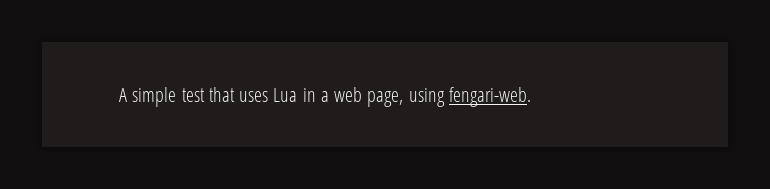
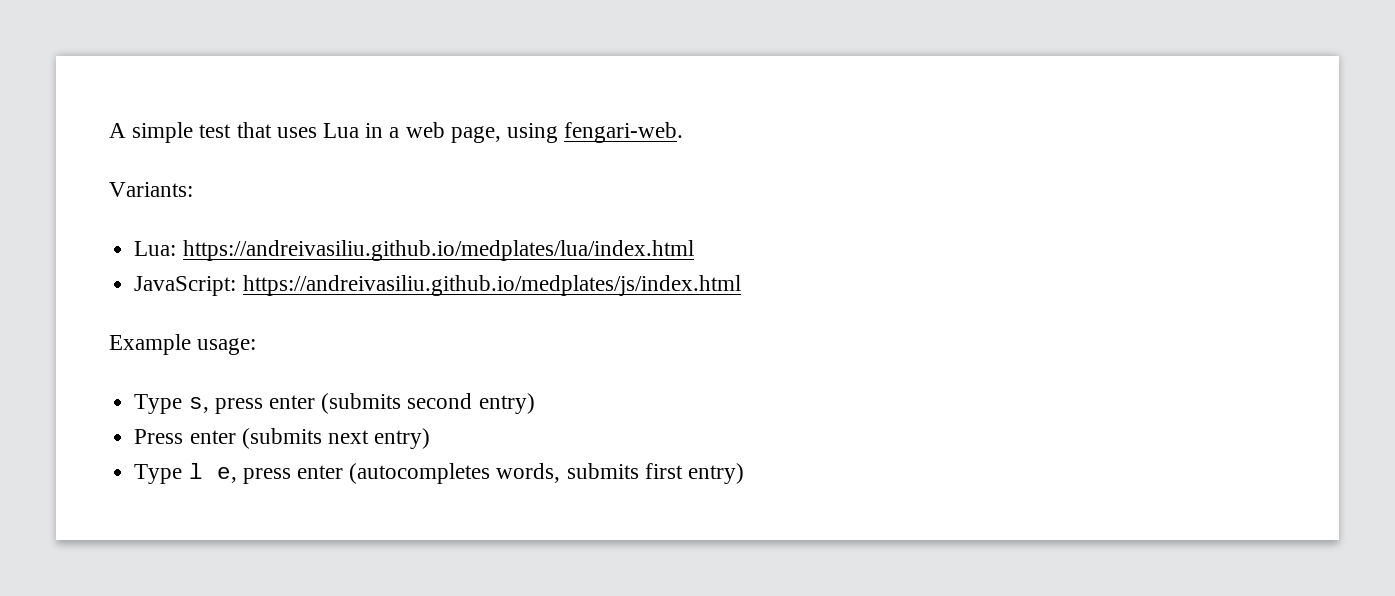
+ Variants:
+ Lua: https://andreivasiliu.github.io/medplates/lua/index.html
+ JavaScript: https://andreivasiliu.github.io/medplates/js/index.html
+ Example usage:
+ Type s, press enter (submits second entry)
+ Press enter (submits next entry)
+ Type l e, press enter (autocompletes words, submits first entry)

